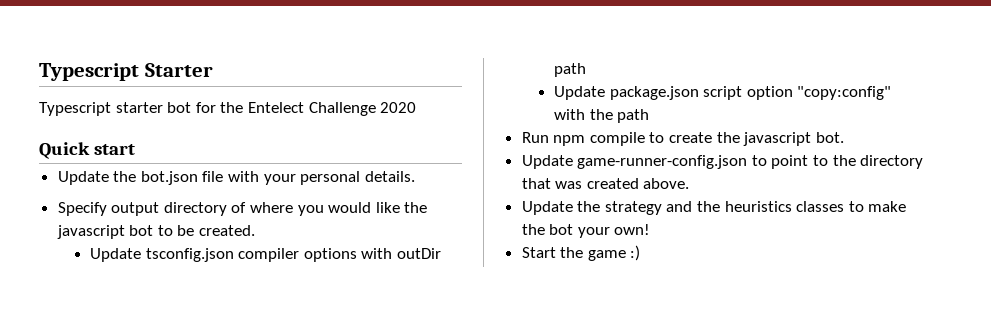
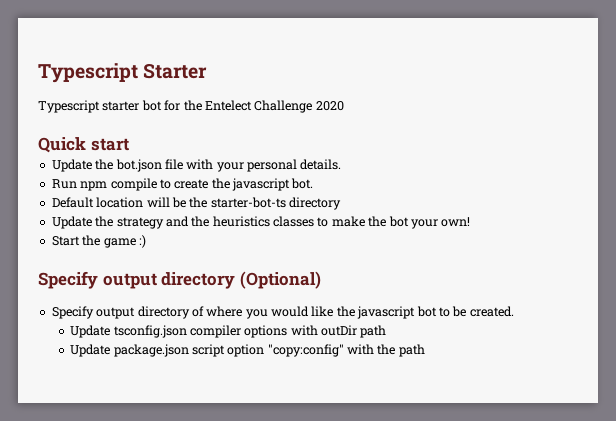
+ Run npm compile to create the javascript bot.
+ Default location will be the starter-bot-ts directory
+ Update the strategy and the heuristics classes to make the bot your own!
+ Start the game :)
+ Specify output directory (Optional)
- Run npm compile to create the javascript bot.
- Update game-runner-config.json to point to the directory that was created above.
- Update the strategy and the heuristics classes to make the bot your own!
- Start the game :)

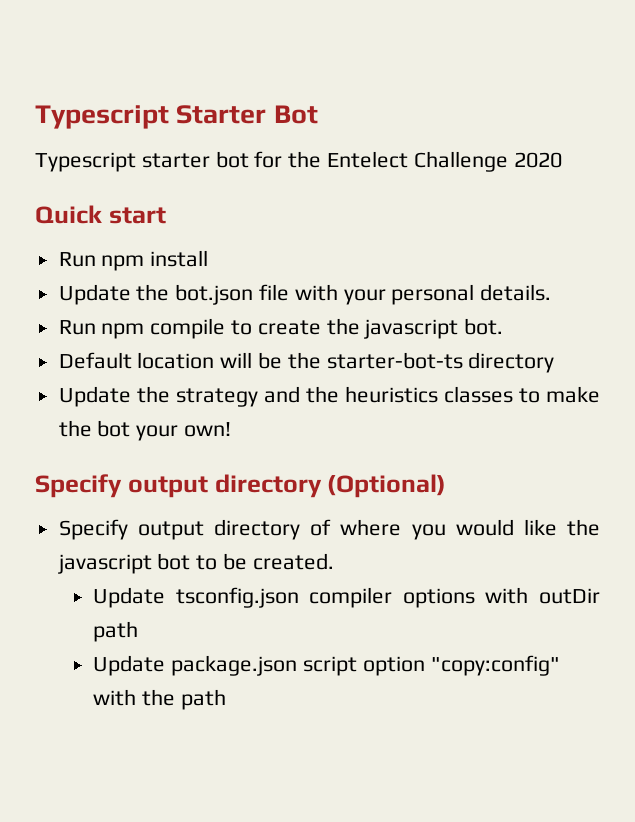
- Typescript Starter
+ Typescript Starter Bot
+ Run npm install
- Start the game :)

